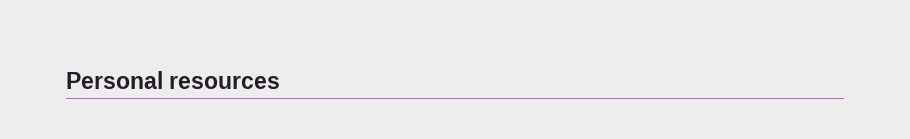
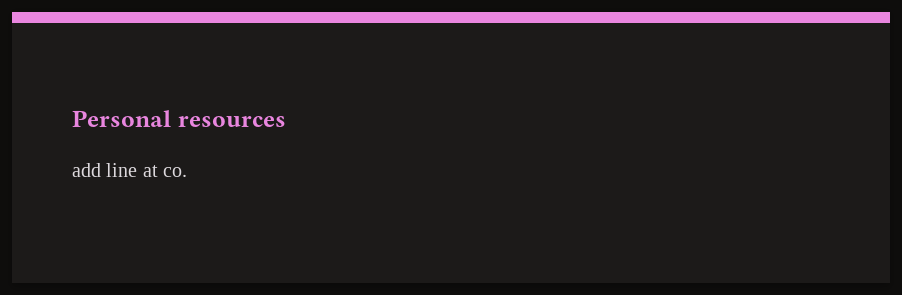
+ add line at co.

